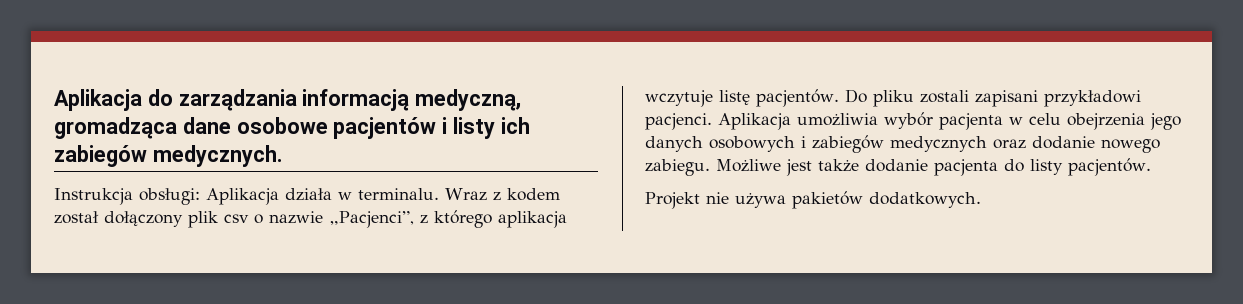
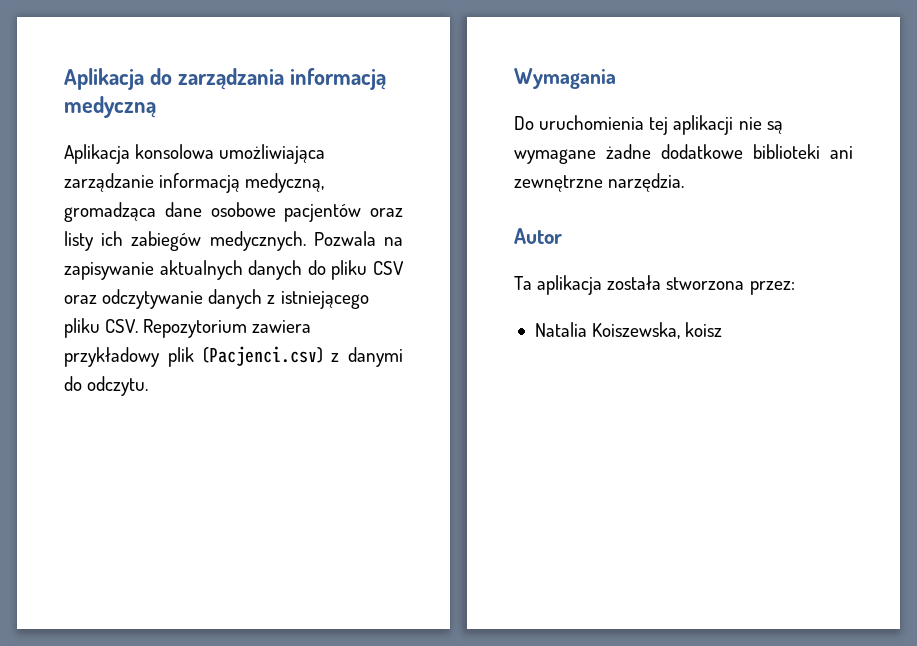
- Aplikacja do zarządzania informacją medyczną, gromadząca dane osobowe pacjentów i listy ich zabiegów medycznych.
- Instrukcja obsługi: Aplikacja działa w terminalu. Wraz z kodem został dołączony plik csv o nazwie „Pacjenci”, z którego aplikacja wczytuje listę pacjentów. Do pliku zostali zapisani przykładowi pacjenci. Aplikacja umożliwia wybór pacjenta w celu obejrzenia jego danych osobowych i zabiegów medycznych oraz dodanie nowego zabiegu. Możliwe jest także dodanie pacjenta do listy pacjentów.
- Projekt nie używa pakietów dodatkowych.
+ Aplikacja do zarządzania informacją medyczną
+ Aplikacja konsolowa umożliwiająca zarządzanie informacją medyczną, gromadząca dane osobowe pacjentów oraz listy ich zabiegów medycznych. Pozwala na zapisywanie aktualnych danych do pliku CSV oraz odczytywanie danych z istniejącego pliku CSV. Repozytorium zawiera przykładowy plik (Pacjenci.csv) z danymi do odczytu.
+ Wymagania
+ Do uruchomienia tej aplikacji nie są wymagane żadne dodatkowe biblioteki ani zewnętrzne narzędzia.
+ Autor
+ Ta aplikacja została stworzona przez:
+ Natalia Koiszewska, koisz

